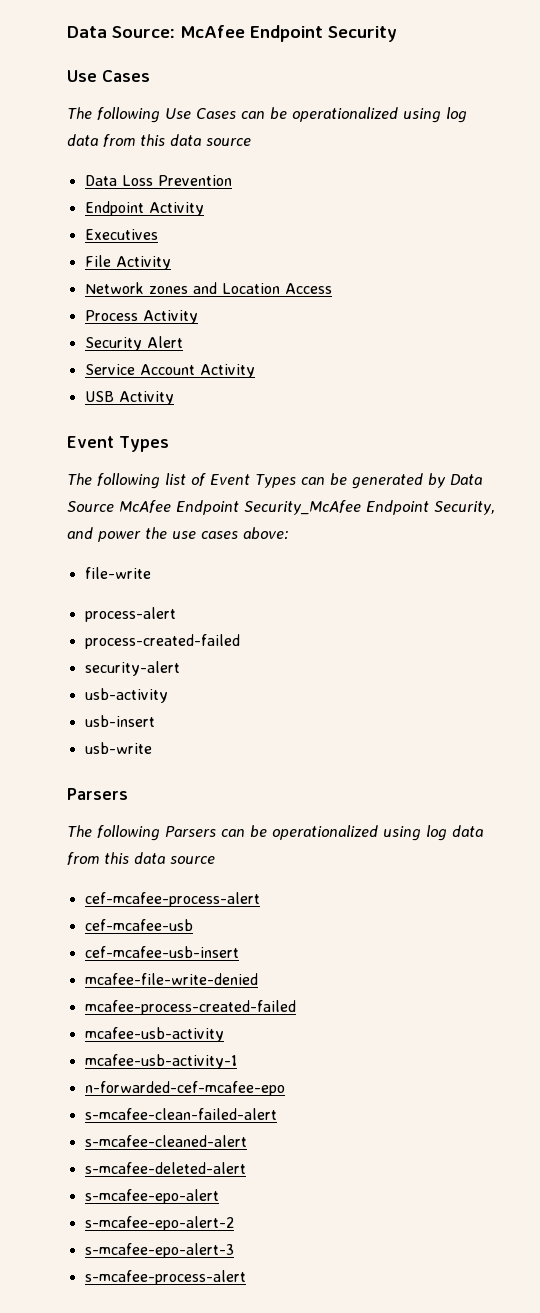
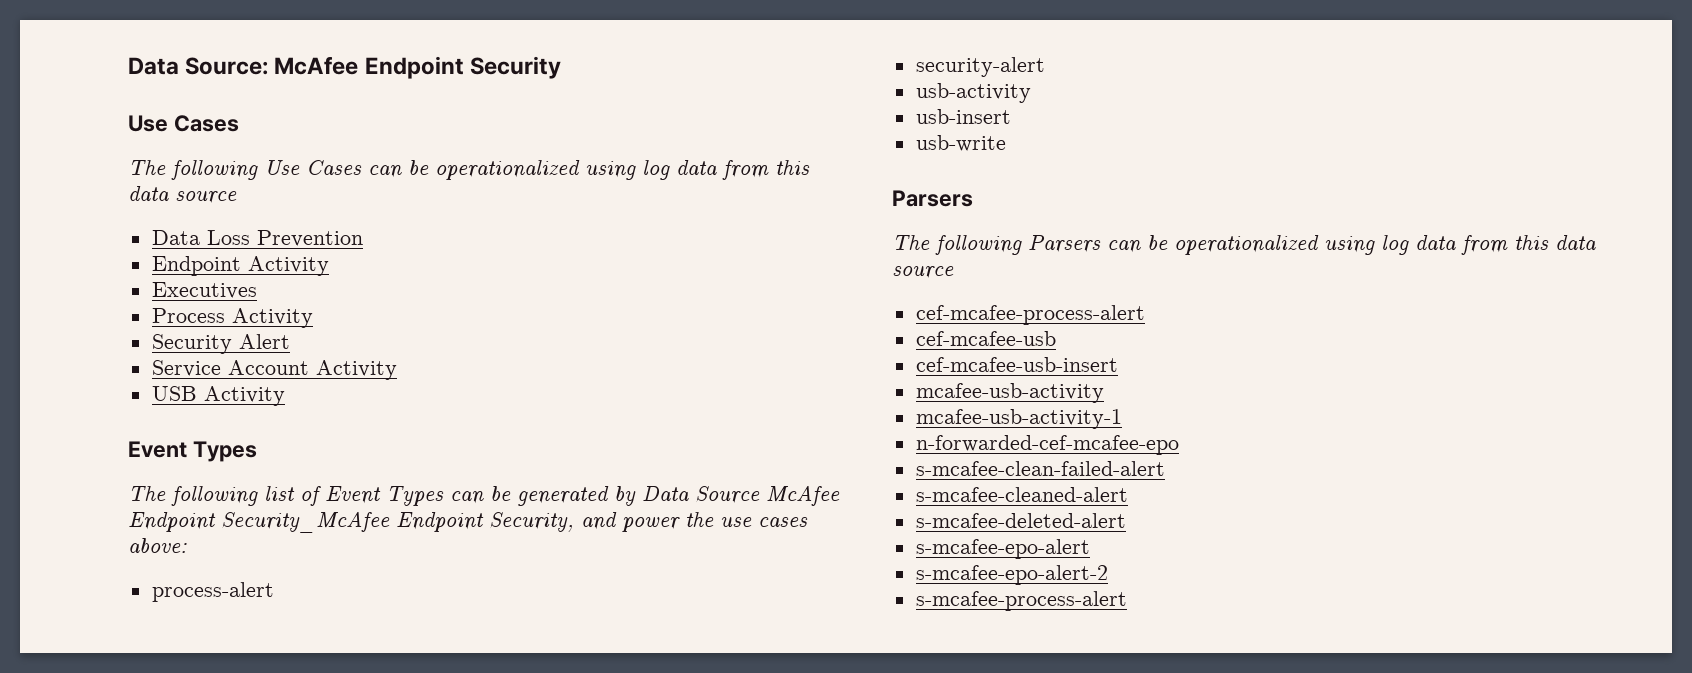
- File Activity
- Network zones and Location Access
- file-write
- process-created-failed
- mcafee-file-write-denied
- mcafee-process-created-failed
- s-mcafee-epo-alert-3

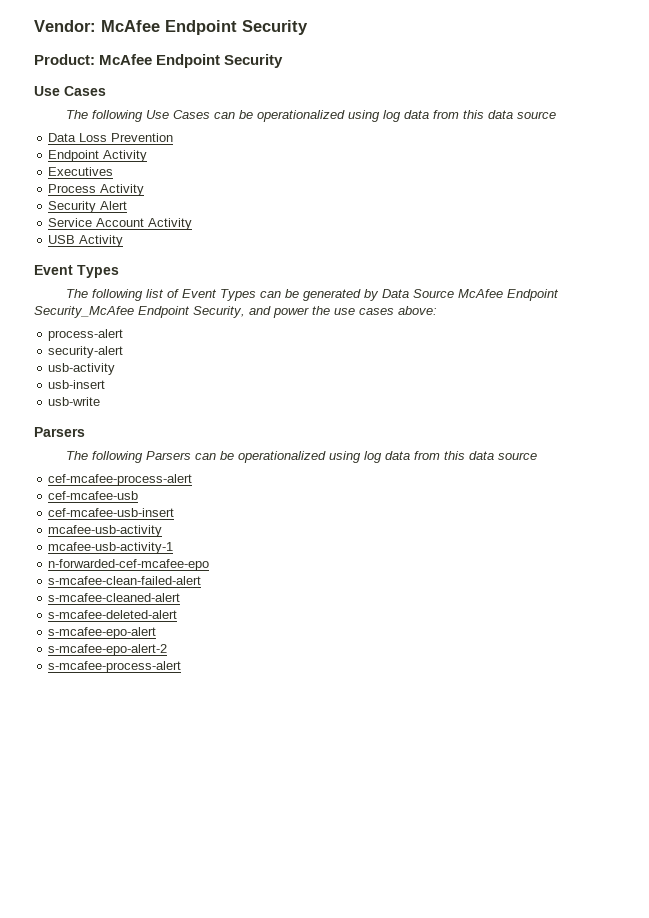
- Data Source: McAfee Endpoint Security
+ Vendor: McAfee Endpoint Security
+ Product: McAfee Endpoint Security

